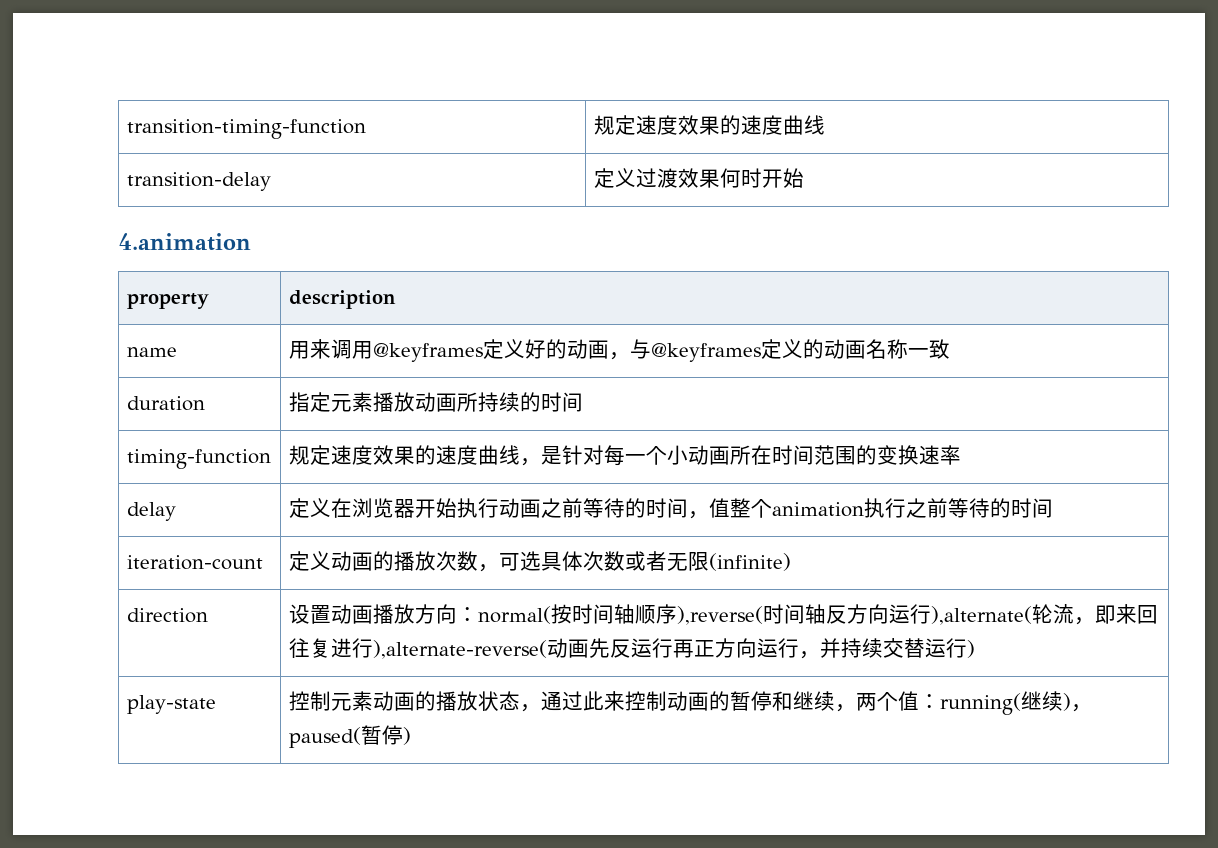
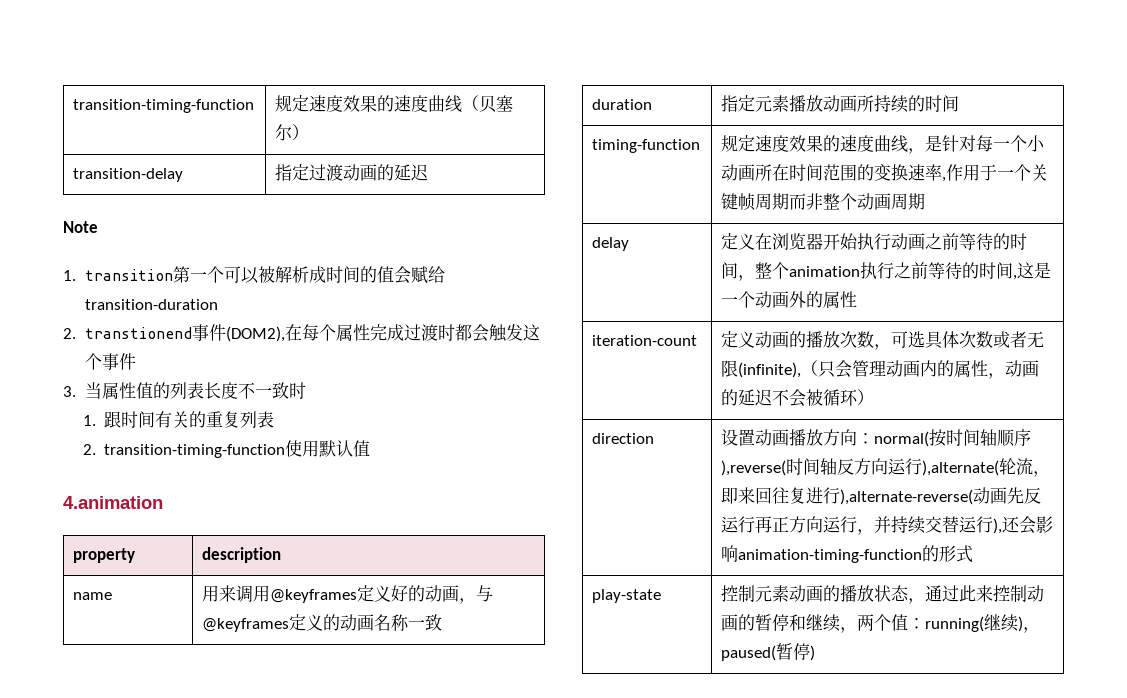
- transition-timing-function | 规定速度效果的速度曲线
+ transition-timing-function | 规定速度效果的速度曲线（贝塞尔）
- transition-delay | 定义过渡效果何时开始
+ transition-delay | 指定过渡动画的延迟
+ Note
+ 1. transition第一个可以被解析成时间的值会赋给transition-duration
+ 2. transtionend事件(DOM2),在每个属性完成过渡时都会触发这个事件
+ 3.当属性值的列表长度不一致时
+ 1.跟时间有关的重复列表
+ 2. transition-timing-function使用默认值
- timing-function | 规定速度效果的速度曲线，是针对每一个小动画所在时间范围的变换速率
+ timing-function | 规定速度效果的速度曲线，是针对每一个小动画所在时间范围的变换速率,作用于一个关键帧周期而非整个动画周期
- delay | 定义在浏览器开始执行动画之前等待的时间，值整个animation执行之前等待的时间
+ delay | 定义在浏览器开始执行动画之前等待的时间，整个animation执行之前等待的时间,这是一个动画外的属性
- iteration-count | 定义动画的播放次数，可选具体次数或者无限(infinite)
+ iteration-count | 定义动画的播放次数，可选具体次数或者无限(infinite),（只会管理动画内的属性，动画的延迟不会被循环）
- direction | 设置动画播放方向：normal(按时间轴顺序),reverse(时间轴反方向运行),alternate(轮流，即来回往复进行),alternate-reverse(动画先反运行再正方向运行，并持续交替运行)
+ direction | 设置动画播放方向：normal(按时间轴顺序),reverse(时间轴反方向运行),alternate(轮流，即来回往复进行),alternate-reverse(动画先反运行再正方向运行，并持续交替运行),还会影响animation-timing-function的形式

